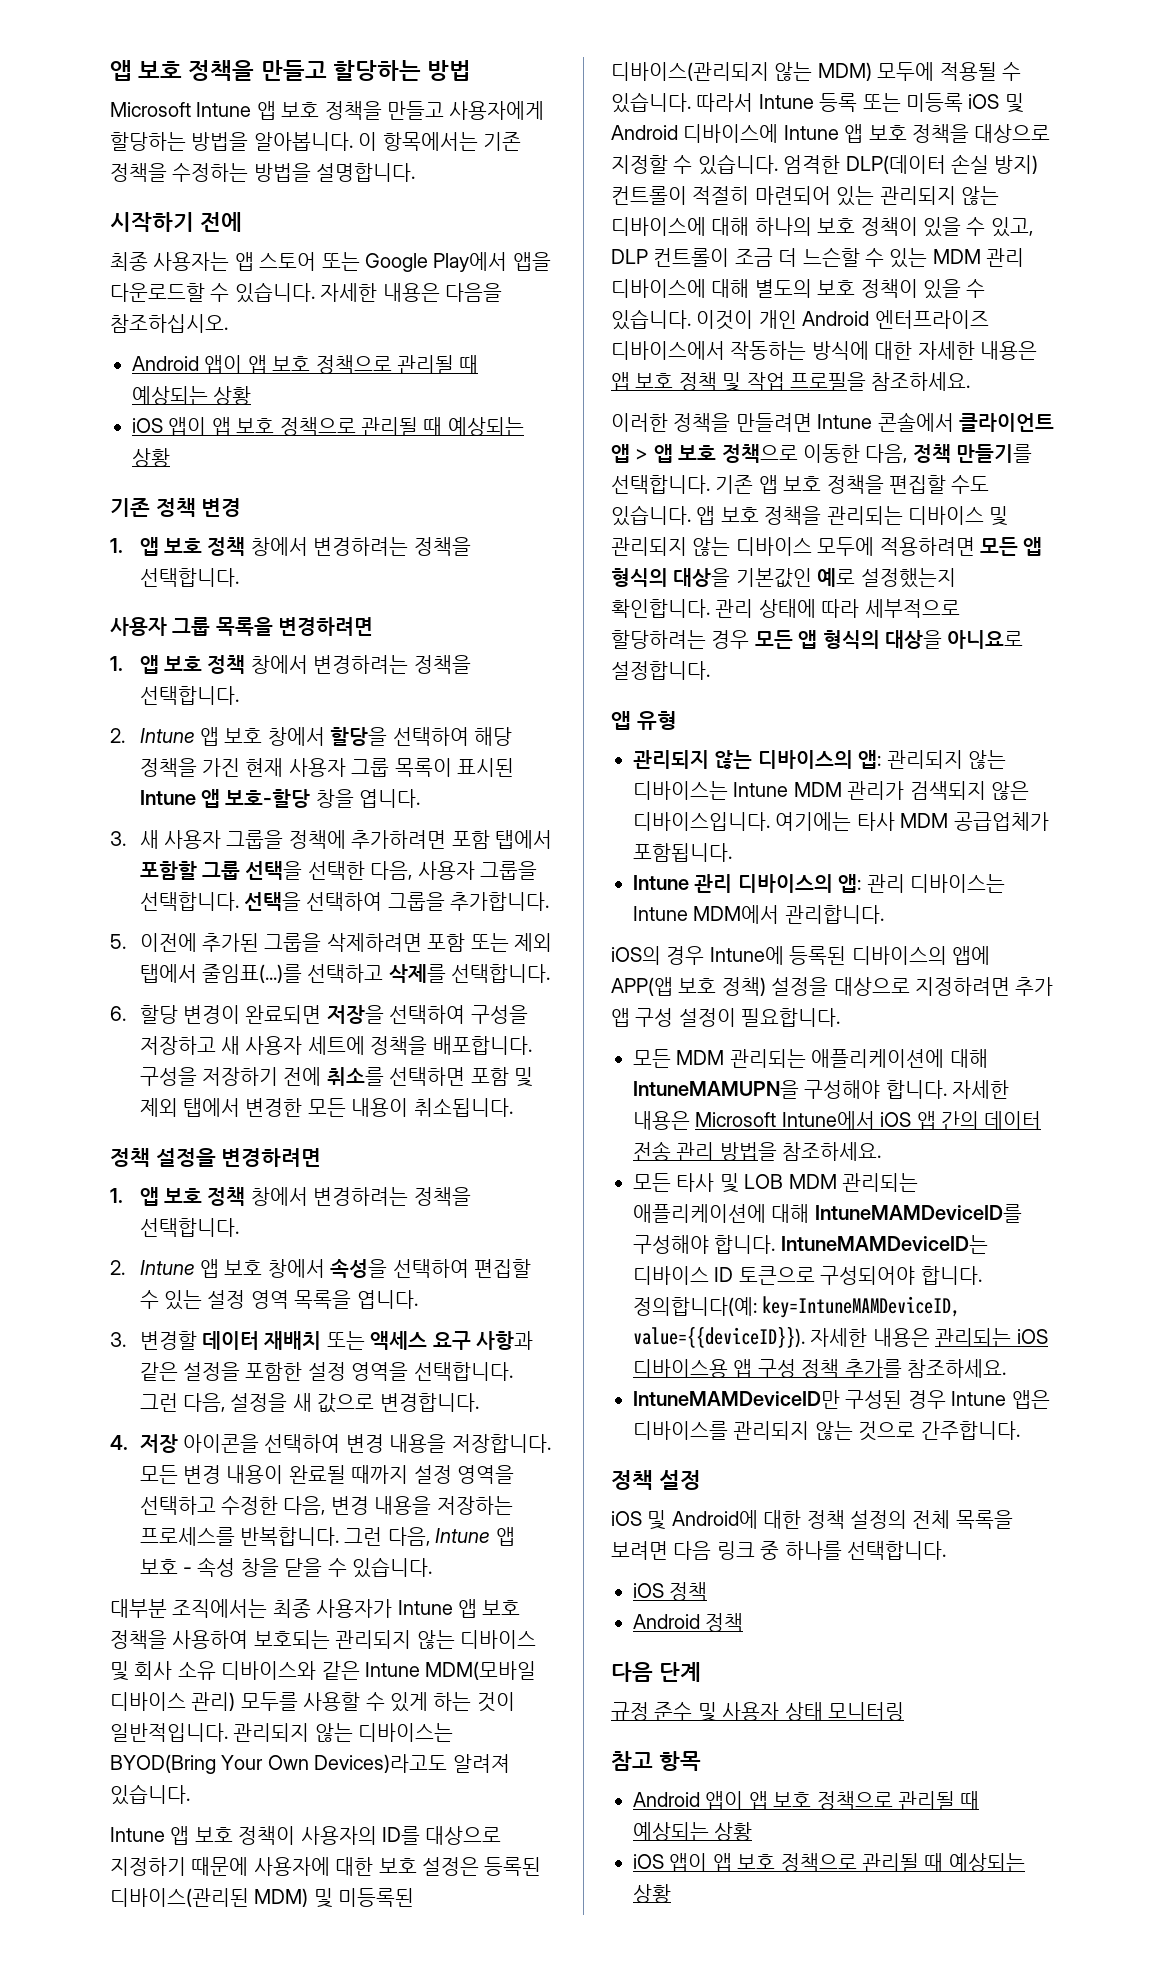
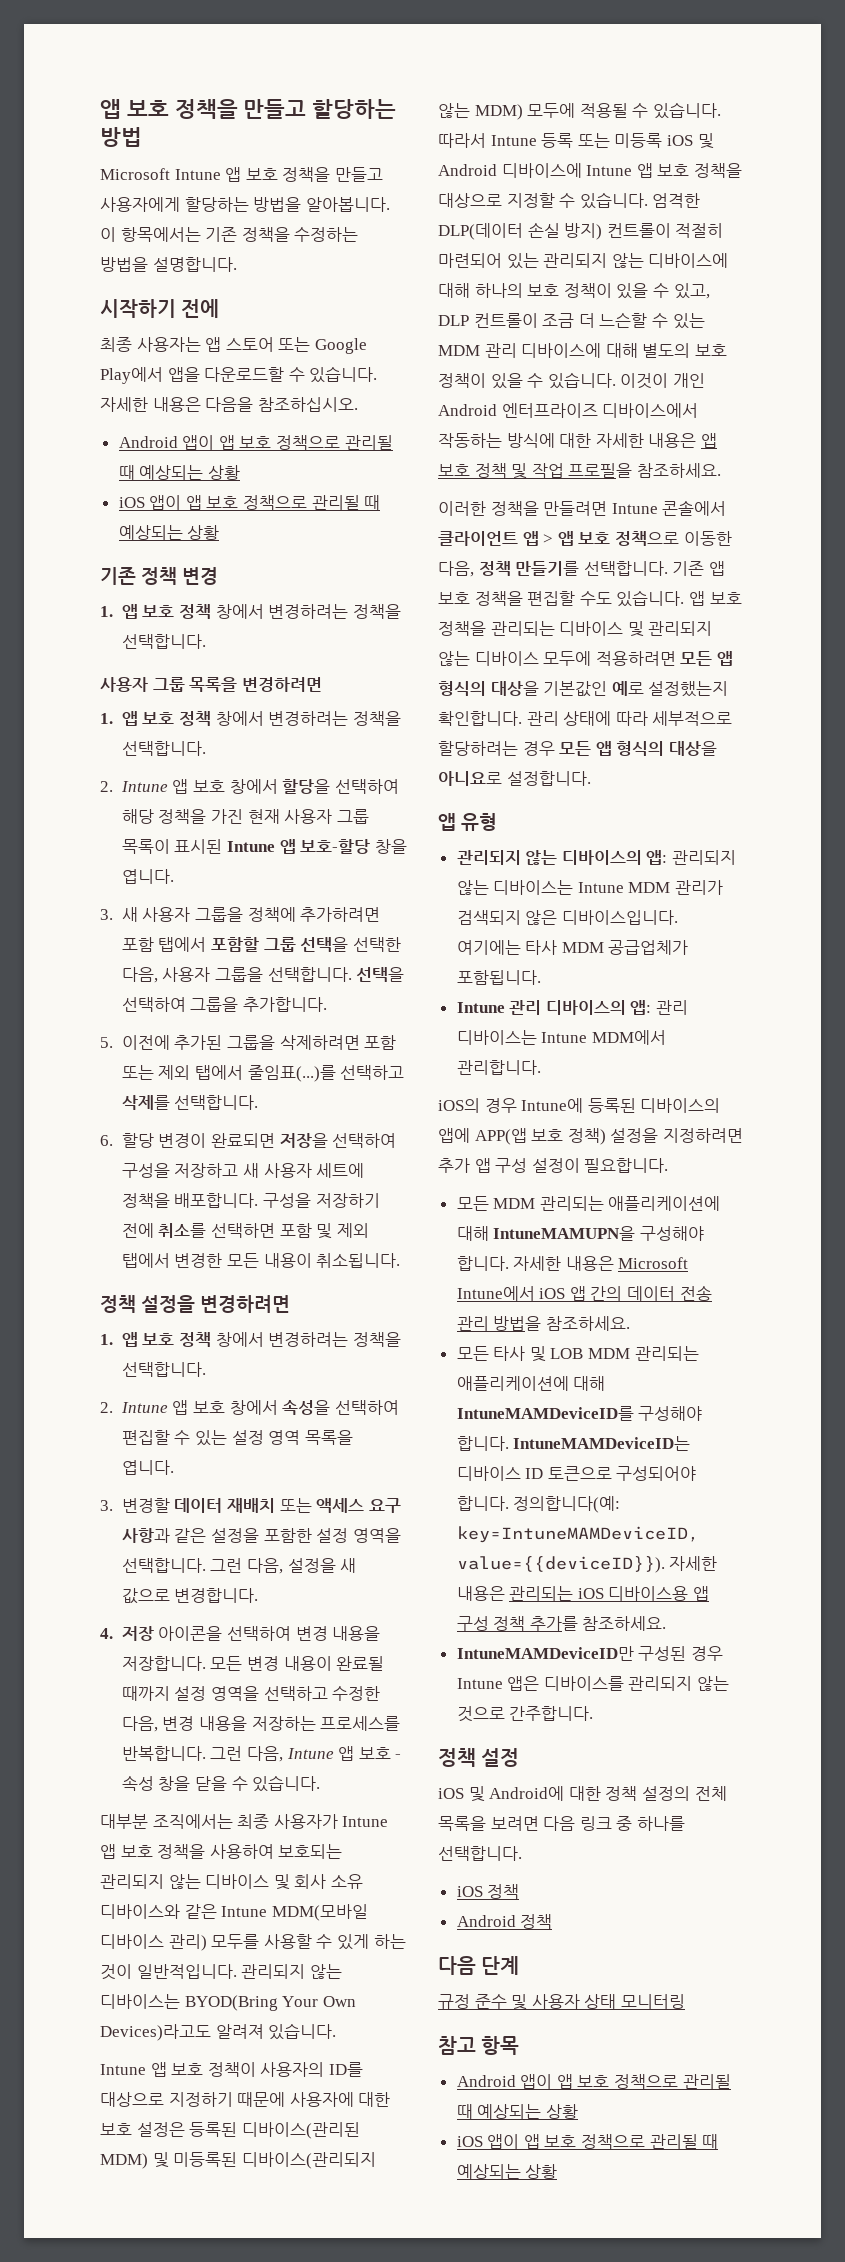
- iOS의 경우 Intune에 등록된 디바이스의 앱에 APP(앱 보호 정책) 설정을 대상으로 지정하려면 추가 앱 구성 설정이 필요합니다.
+ iOS의 경우 Intune에 등록된 디바이스의 앱에 APP(앱 보호 정책) 설정을 지정하려면 추가 앱 구성 설정이 필요합니다.

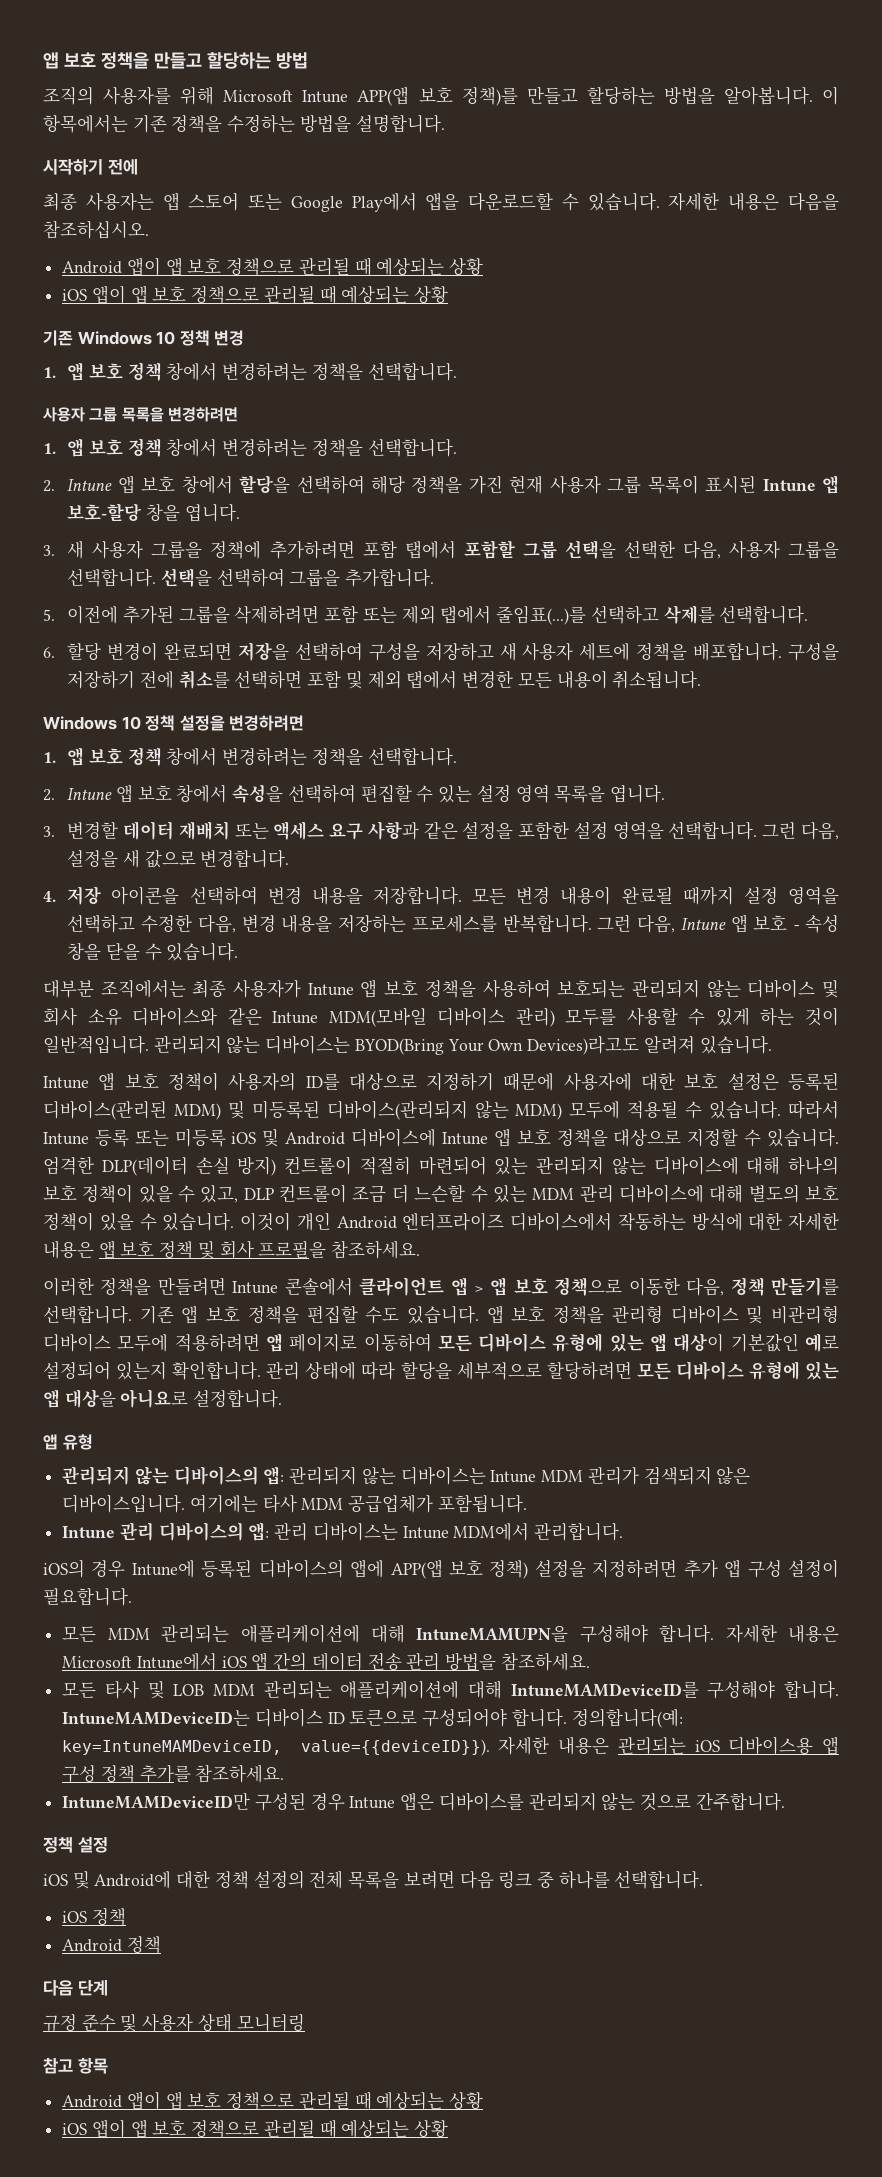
- Microsoft Intune 앱 보호 정책을 만들고 사용자에게 할당하는 방법을 알아봅니다.
+ 조직의 사용자를 위해 Microsoft Intune APP(앱 보호 정책)를 만들고 할당하는 방법을 알아봅니다.
- 기존 정책 변경
+ 기존 Windows 10 정책 변경
- 정책 설정을 변경하려면
+ Windows 10 정책 설정을 변경하려면
- 이것이 개인 Android 엔터프라이즈 디바이스에서 작동하는 방식에 대한 자세한 내용은 앱 보호 정책 및 작업 프로필을 참조하세요.
+ 이것이 개인 Android 엔터프라이즈 디바이스에서 작동하는 방식에 대한 자세한 내용은 앱 보호 정책 및 회사 프로필을 참조하세요.
- 앱 보호 정책을 관리되는 디바이스 및 관리되지 않는 디바이스 모두에 적용하려면 모든 앱 형식의 대상을 기본값인 예로 설정했는지 확인합니다. 관리 상태에 따라 세부적으로 할당하려는 경우 모든 앱 형식의 대상을 아니요로 설정합니다.
+ 앱 보호 정책을 관리형 디바이스 및 비관리형 디바이스 모두에 적용하려면 앱 페이지로 이동하여 모든 디바이스 유형에 있는 앱 대상이 기본값인 예로 설정되어 있는지 확인합니다. 관리 상태에 따라 할당을 세부적으로 할당하려면 모든 디바이스 유형에 있는 앱 대상을 아니요로 설정합니다.

